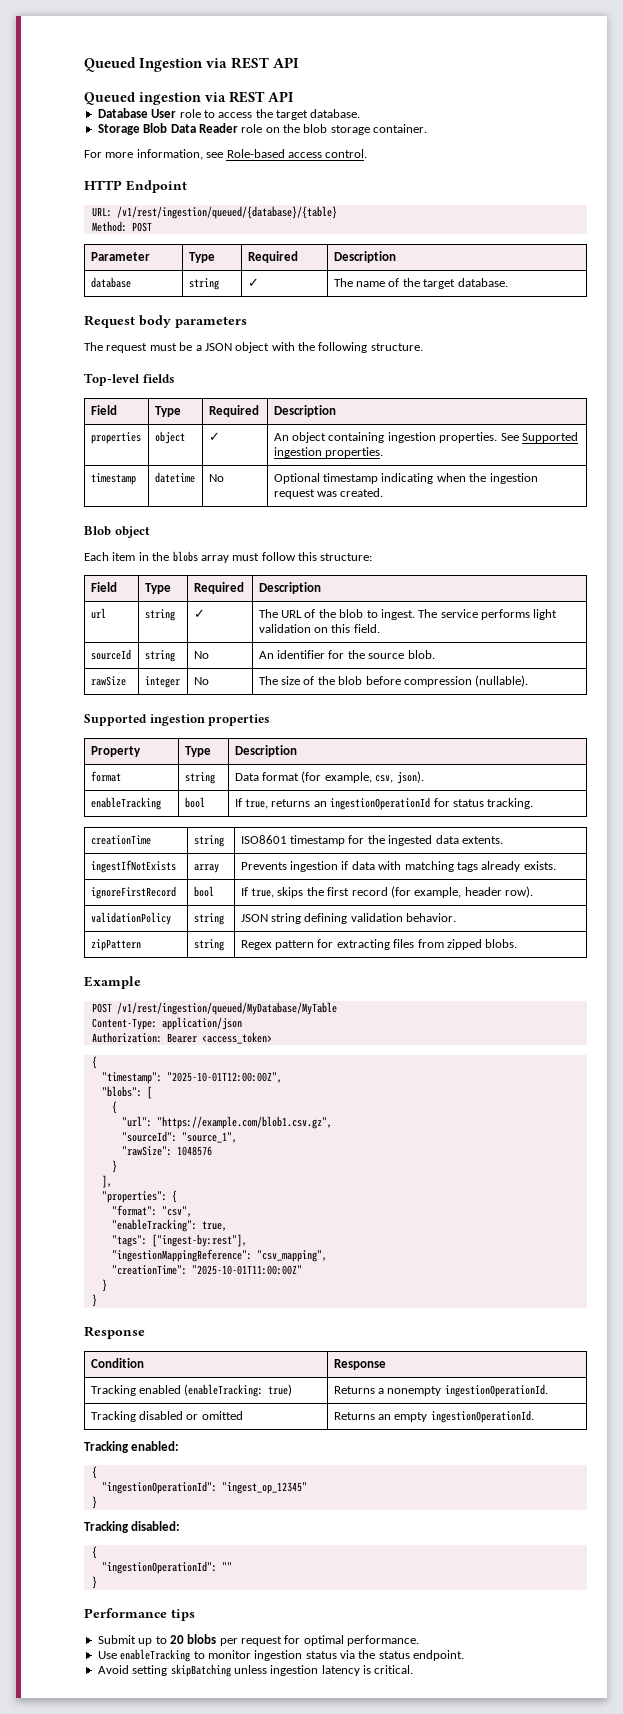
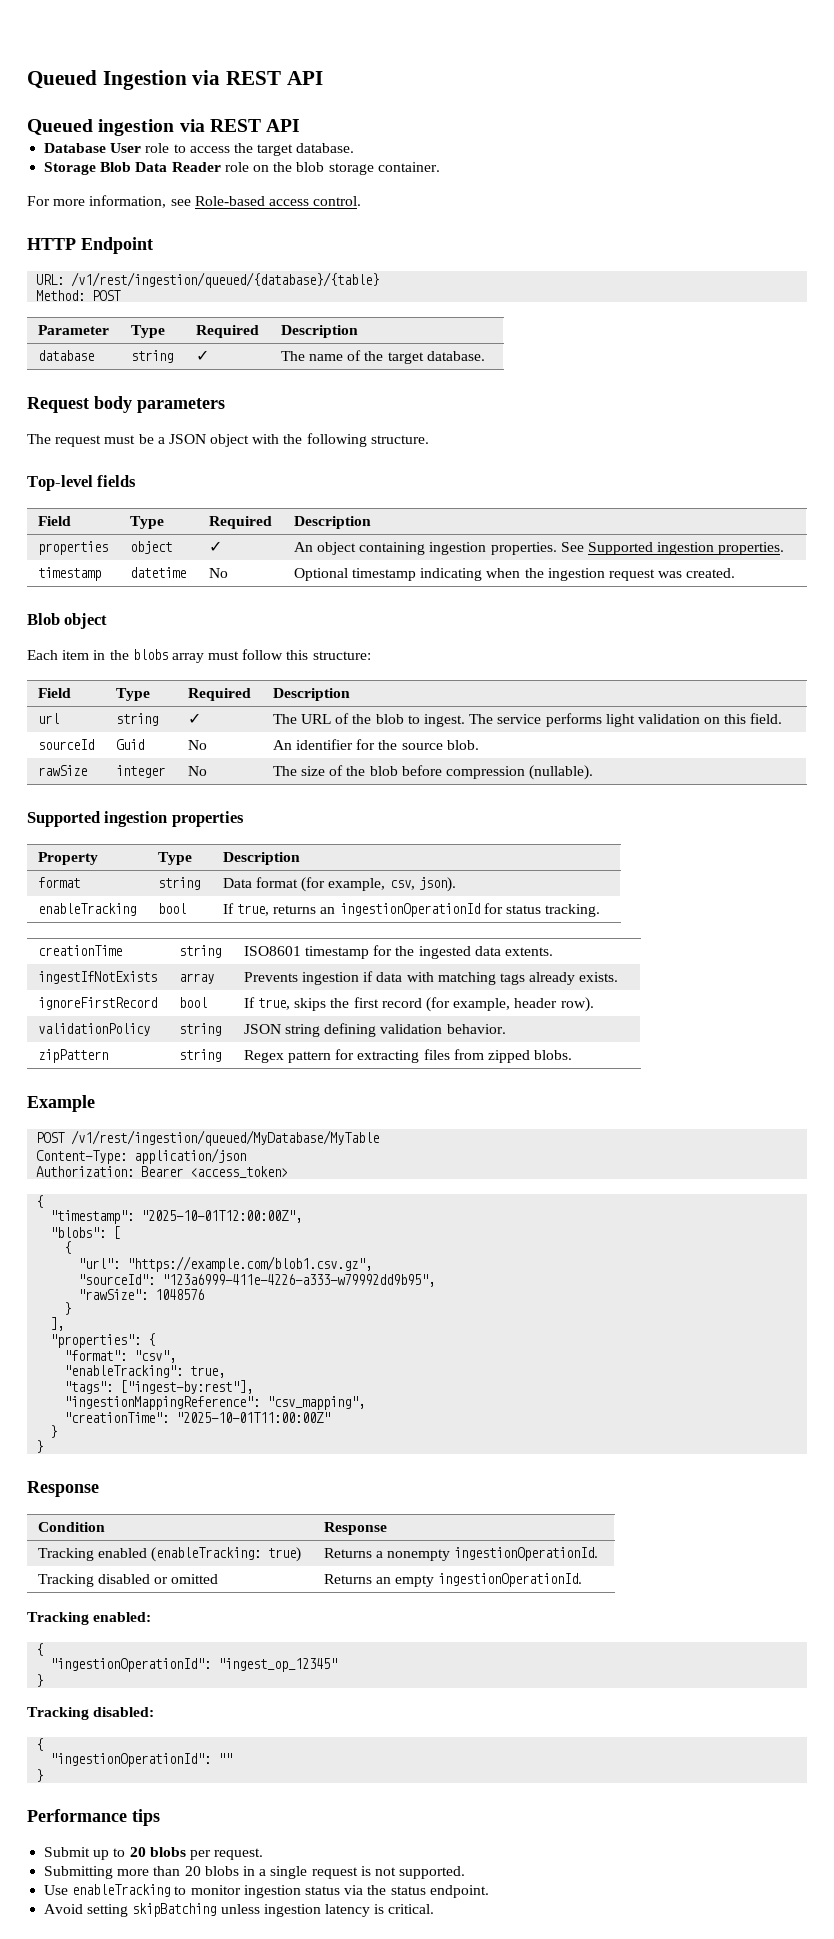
- sourceId | string | No | An identifier for the source blob.
+ sourceId | Guid | No | An identifier for the source blob.
- "sourceId": "source_1",
+ "sourceId": "123a6999-411e-4226-a333-w79992dd9b95",
- Submit up to 20 blobs per request for optimal performance.
+ Submit up to 20 blobs per request.
+ Submitting more than 20 blobs in a single request is not supported.

